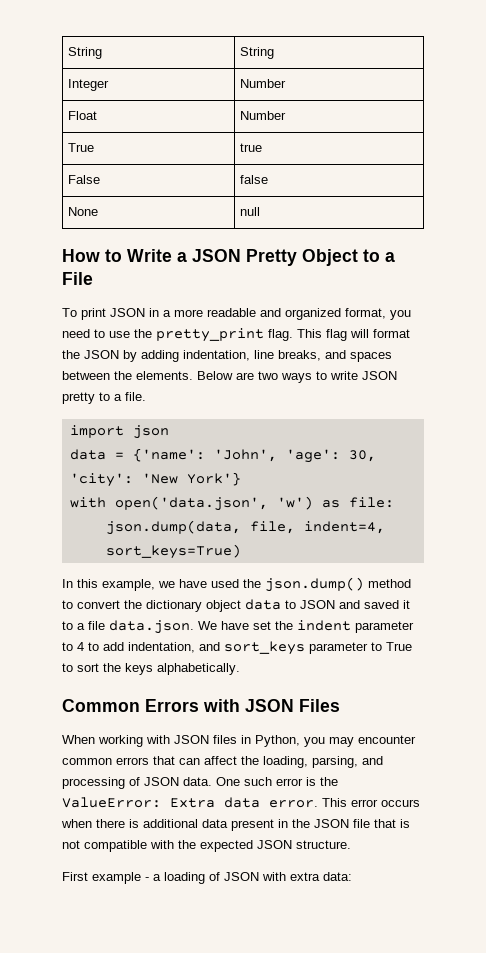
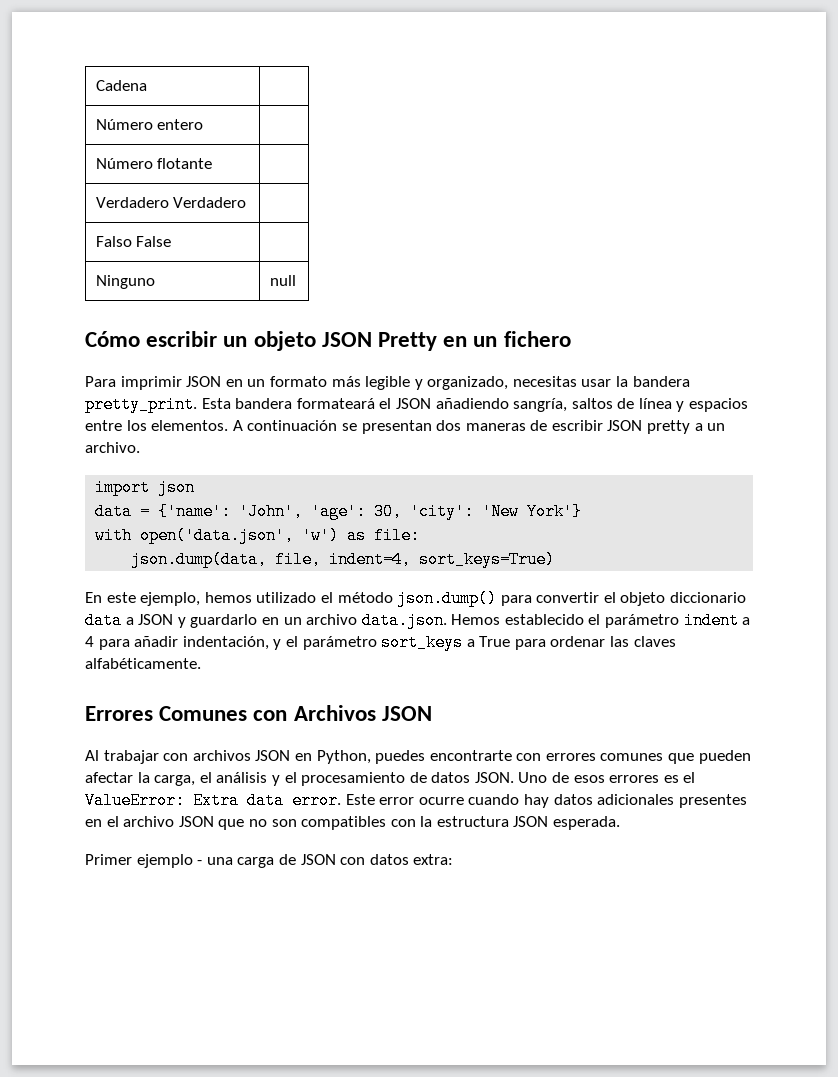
- String | String
- Integer | Number
- Float | Number
- True | true
- False | false
- None | null
+ Cadena |
+ Número entero |
+ Número flotante |
+ Verdadero Verdadero |
+ Falso False |
+ Ninguno | null
- How to Write a JSON Pretty Object to a File
- To print JSON in a more readable and organized format, you need to use the pretty_print flag. This flag will format the JSON by adding indentation, line breaks, and spaces between the elements. Below are two ways to write JSON pretty to a file.
+ Cómo escribir un objeto JSON Pretty en un fichero
+ Para imprimir JSON en un formato más legible y organizado, necesitas usar la bandera pretty_print. Esta bandera formateará el JSON añadiendo sangría, saltos de línea y espacios entre los elementos. A continuación se presentan dos maneras de escribir JSON pretty a un archivo.
- In this example, we have used the json.dump() method to convert the dictionary object data to JSON and saved it to a file data.json. We have set the indent parameter to 4 to add indentation, and sort_keys parameter to True to sort the keys alphabetically.
- Common Errors with JSON Files
- When working with JSON files in Python, you may encounter common errors that can affect the loading, parsing, and processing of JSON data. One such error is the ValueError: Extra data error. This error occurs when there is additional data present in the JSON file that is not compatible with the expected JSON structure.
- First example - a loading of JSON with extra data:
+ En este ejemplo, hemos utilizado el método json.dump() para convertir el objeto diccionario data a JSON y guardarlo en un archivo data.json. Hemos establecido el parámetro indent a 4 para añadir indentación, y el parámetro sort_keys a True para ordenar las claves alfabéticamente.
+ Errores Comunes con Archivos JSON
+ Al trabajar con archivos JSON en Python, puedes encontrarte con errores comunes que pueden afectar la carga, el análisis y el procesamiento de datos JSON. Uno de esos errores es el ValueError: Extra data error. Este error ocurre cuando hay datos adicionales presentes en el archivo JSON que no son compatibles con la estructura JSON esperada.
+ Primer ejemplo - una carga de JSON con datos extra:

